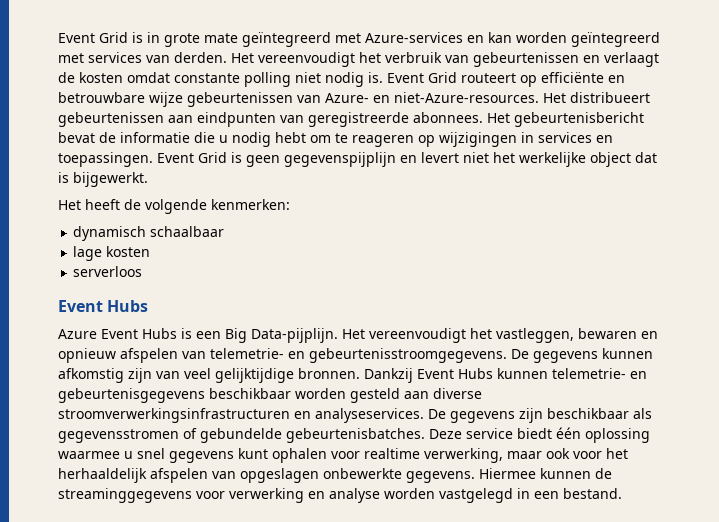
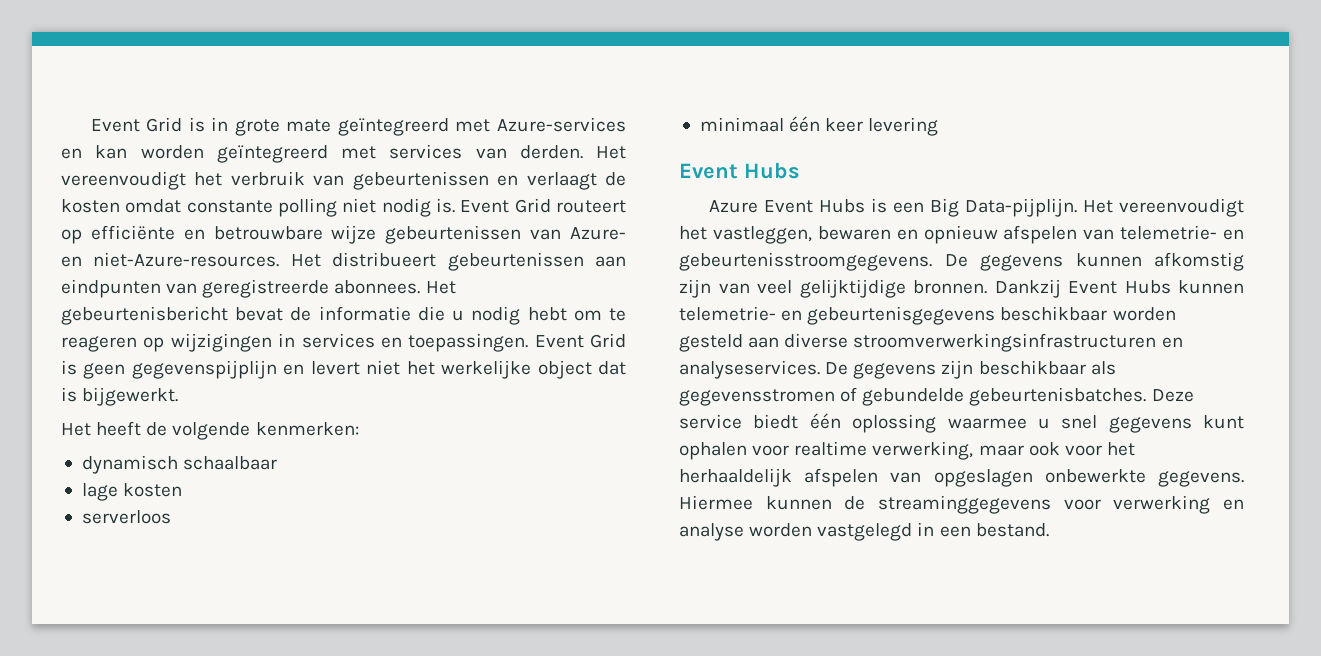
+ minimaal één keer levering

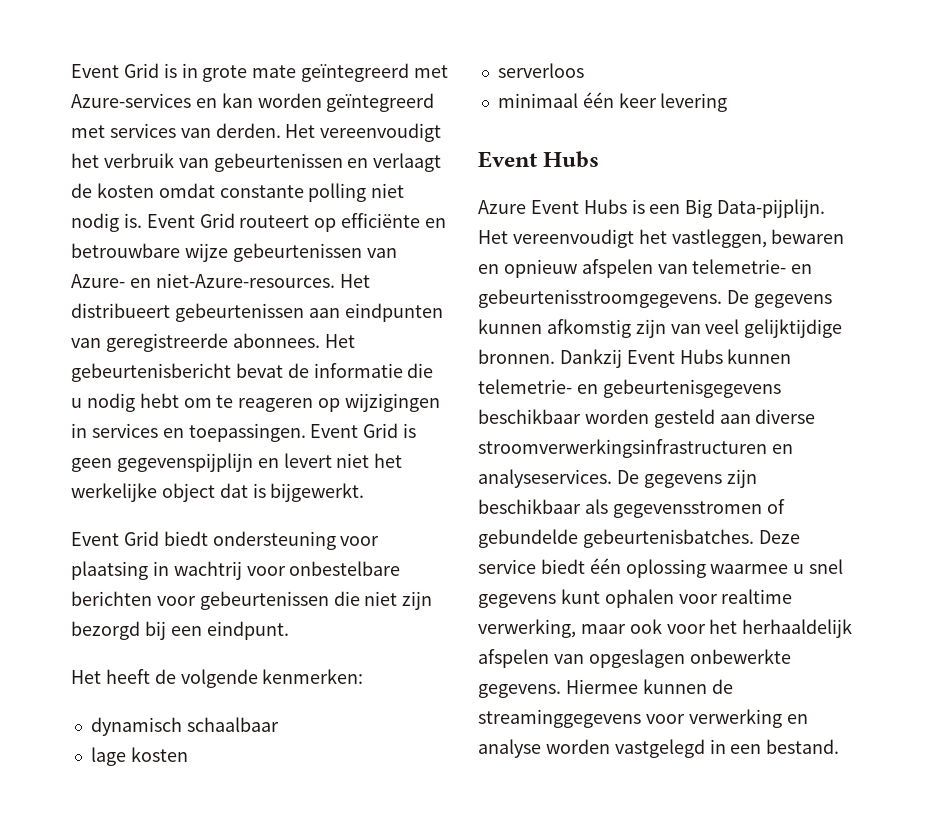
+ Event Grid biedt ondersteuning voor plaatsing in wachtrij voor onbestelbare berichten voor gebeurtenissen die niet zijn bezorgd bij een eindpunt.

